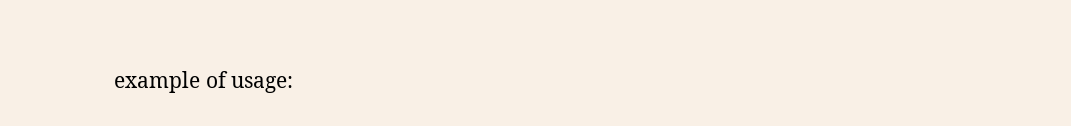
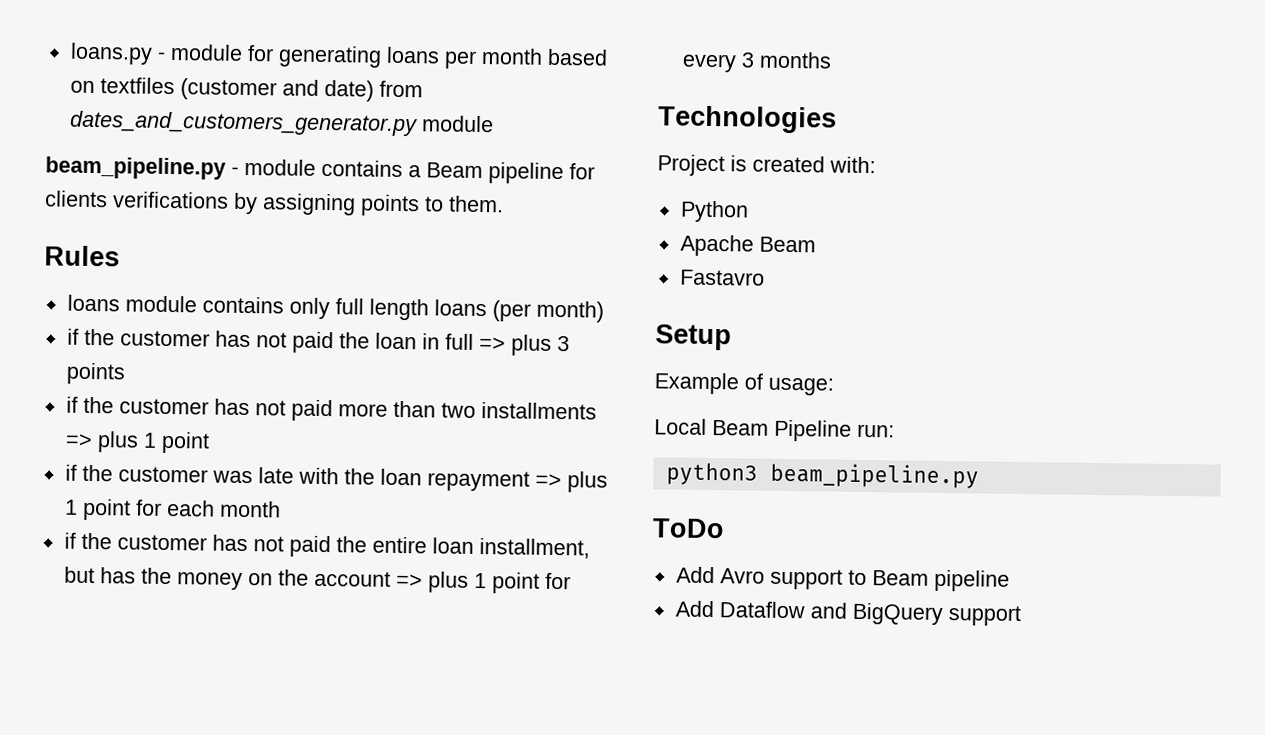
- example of usage:
+ loans.py - module for generating loans per month based on textfiles (customer and date) from dates_and_customers_generator.py module
+ beam_pipeline.py - module contains a Beam pipeline for clients verifications by assigning points to them.
+ Rules
+ loans module contains only full length loans (per month)
+ if the customer has not paid the loan in full => plus 3 points
+ if the customer has not paid more than two installments => plus 1 point
+ if the customer was late with the loan repayment => plus 1 point for each month
+ if the customer has not paid the entire loan installment, but has the money on the account => plus 1 point for every 3 months
+ Technologies
+ Project is created with:
+ Python
+ Apache Beam
+ Fastavro
+ Setup
+ Example of usage:
+ Local Beam Pipeline run:
+ python3 beam_pipeline.py
+ ToDo
+ Add Avro support to Beam pipeline
+ Add Dataflow and BigQuery support

